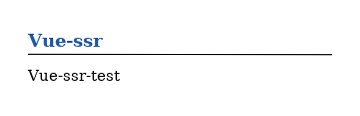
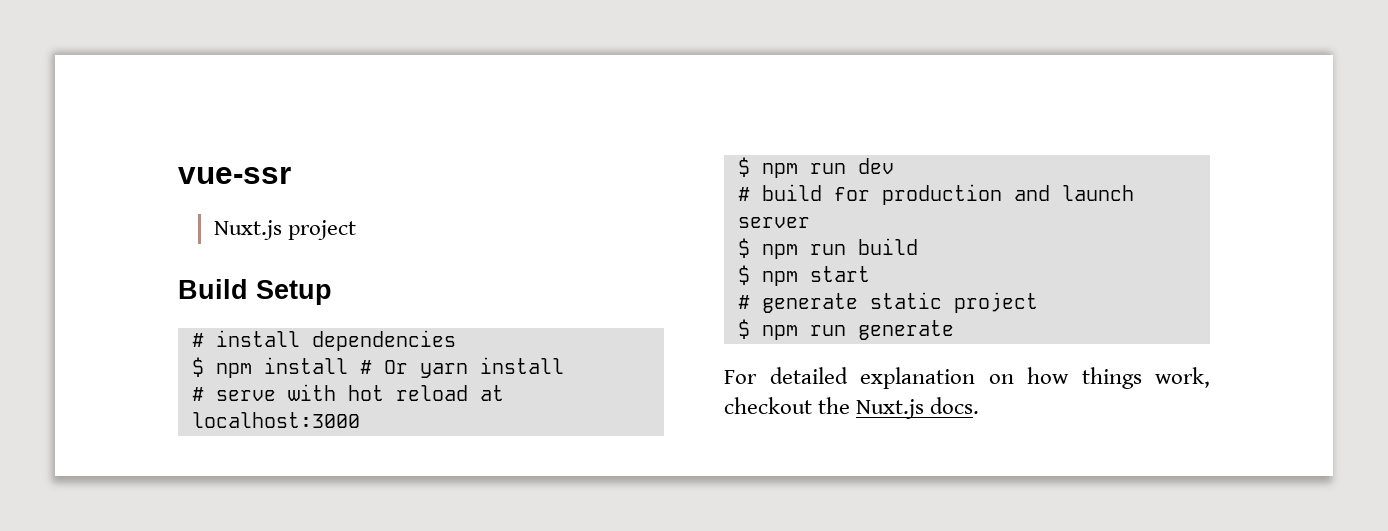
- Vue-ssr
- Vue-ssr-test
+ vue-ssr
+ Nuxt.js project
+ Build Setup
+ # install dependencies
+ $ npm install # Or yarn install
+ # serve with hot reload at localhost:3000
+ $ npm run dev
+ # build for production and launch server
+ $ npm run build
+ $ npm start
+ # generate static project
+ $ npm run generate
+ For detailed explanation on how things work, checkout the Nuxt.js docs.

